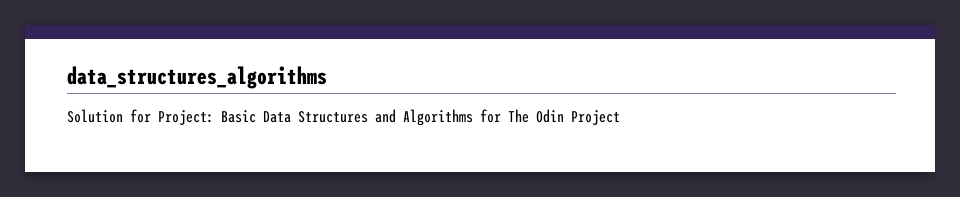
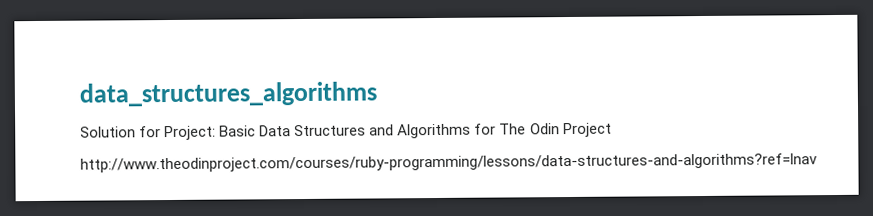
+ http://www.theodinproject.com/courses/ruby-programming/lessons/data-structures-and-algorithms?ref=lnav

